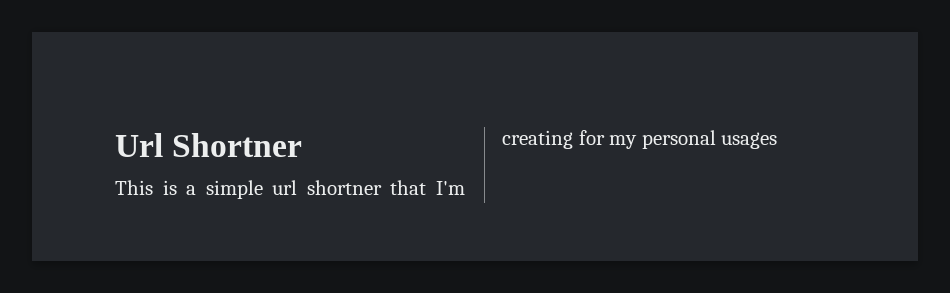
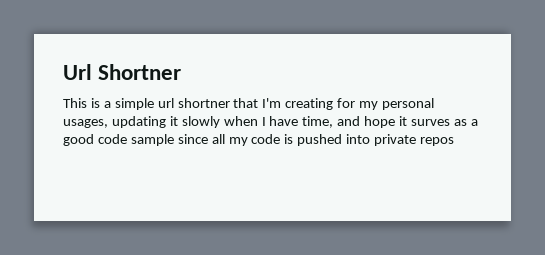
- This is a simple url shortner that I'm creating for my personal usages
+ This is a simple url shortner that I'm creating for my personal usages, updating it slowly when I have time, and hope it surves as a good code sample since all my code is pushed into private repos

